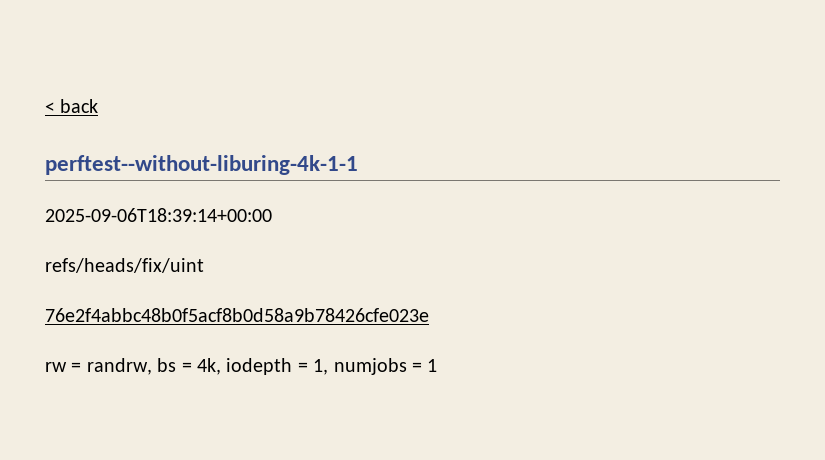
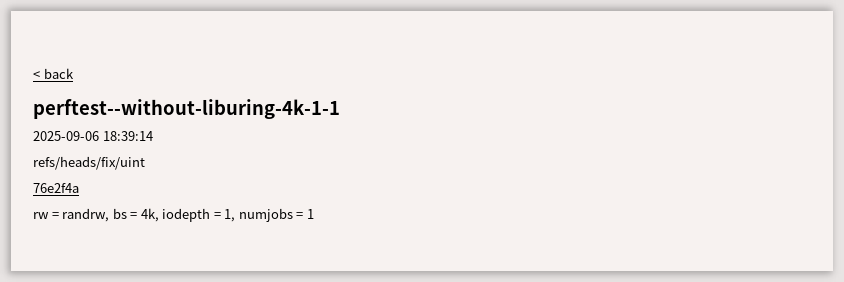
- 2025-09-06T18:39:14+00:00
+ 2025-09-06 18:39:14
- 76e2f4abbc48b0f5acf8b0d58a9b78426cfe023e
+ 76e2f4a

